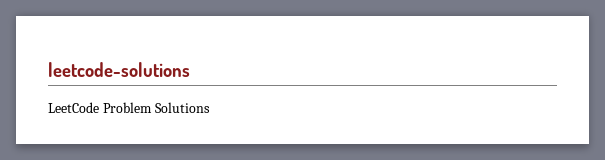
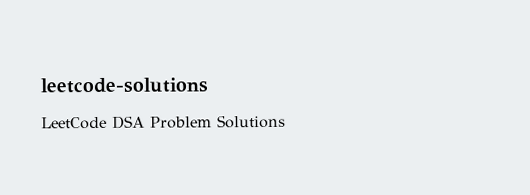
- LeetCode Problem Solutions
+ LeetCode DSA Problem Solutions

